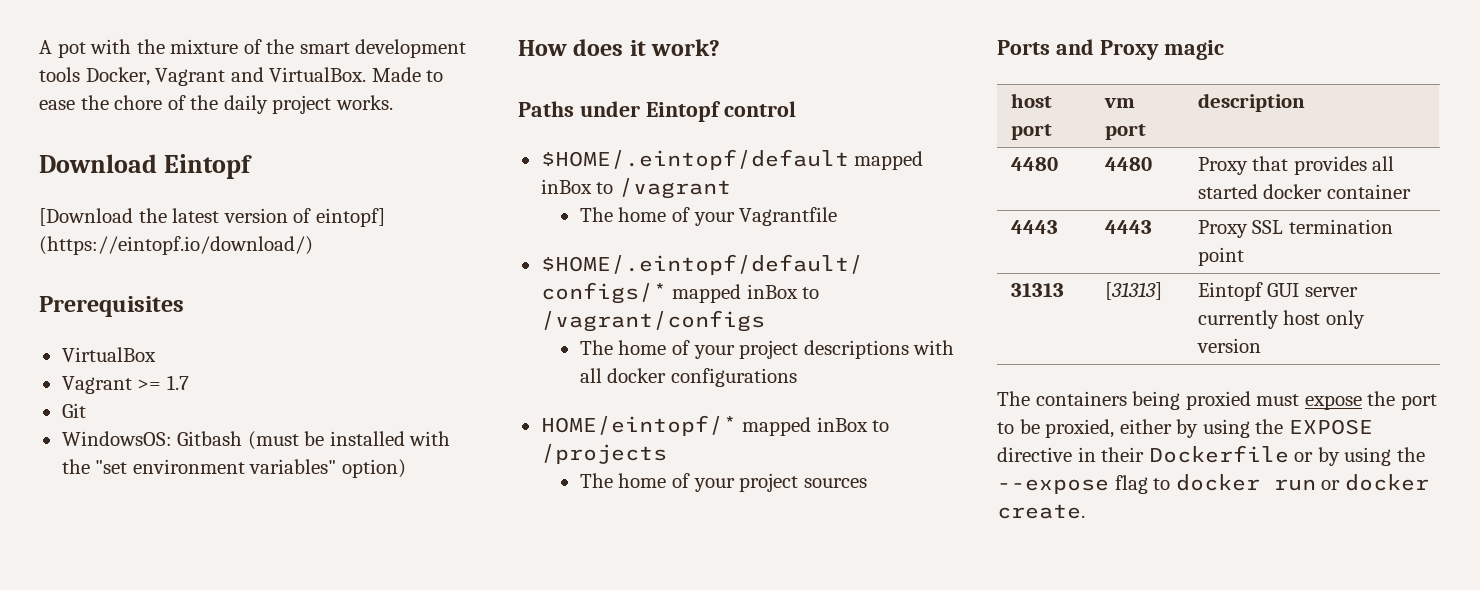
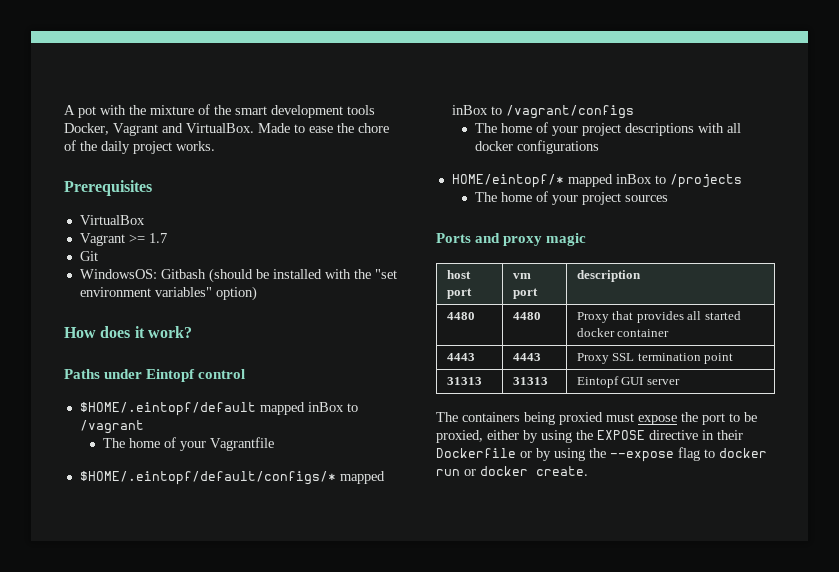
- Download Eintopf
- [Download the latest version of eintopf] (https://eintopf.io/download/)
- WindowsOS: Gitbash (must be installed with the "set environment variables" option)
+ WindowsOS: Gitbash (should be installed with the "set environment variables" option)
- Ports and Proxy magic
+ Ports and proxy magic
- 31313 | [31313] | Eintopf GUI server currently host only version
+ 31313 | 31313 | Eintopf GUI server

